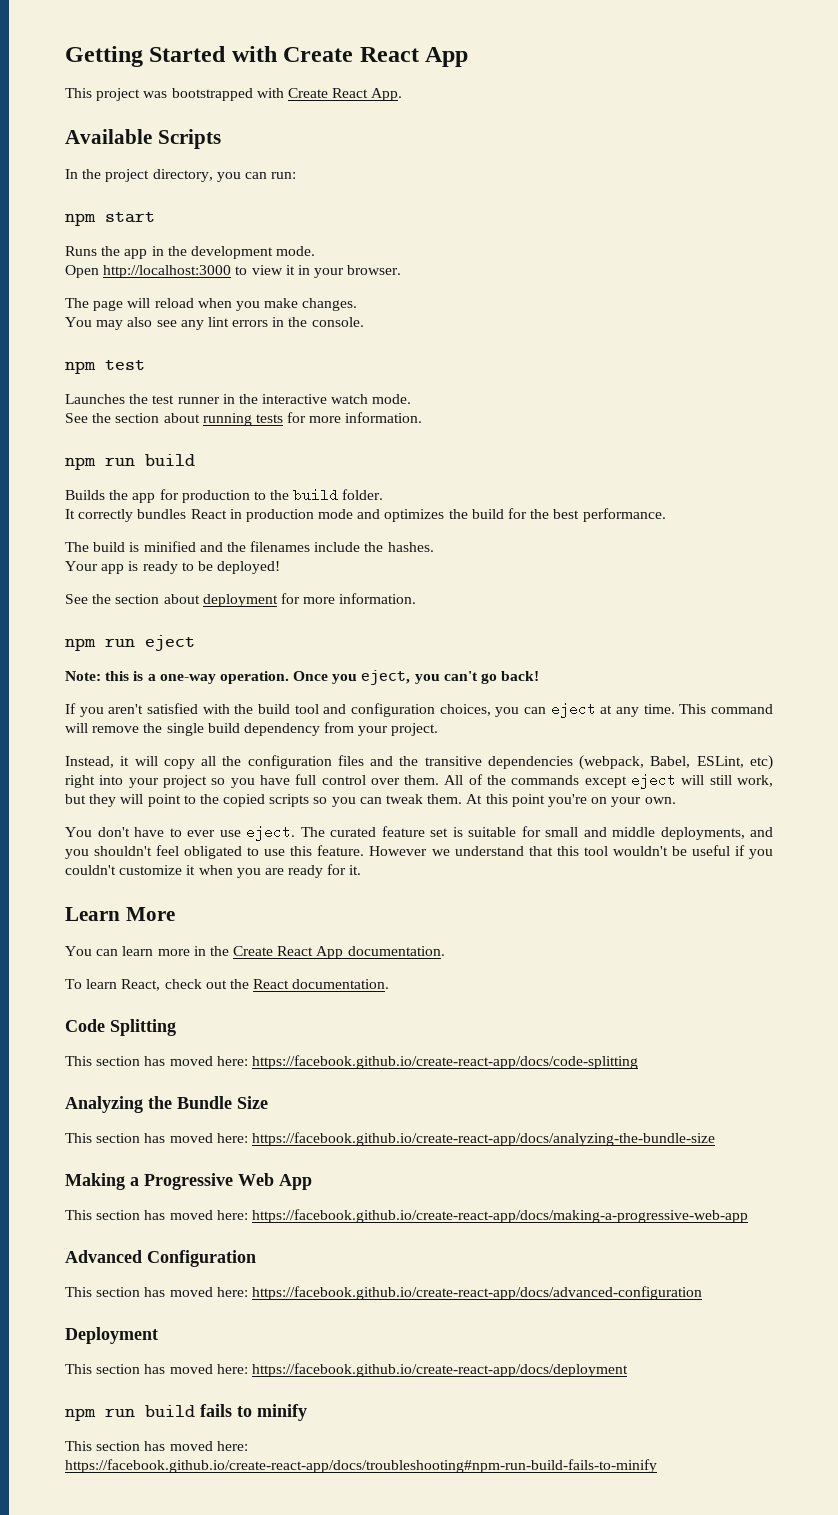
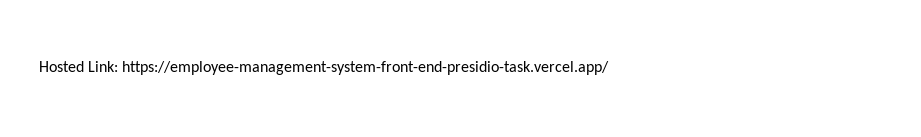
- Getting Started with Create React App
- This project was bootstrapped with Create React App.
- Available Scripts
- In the project directory, you can run:
- npm start
- Runs the app in the development mode.
- Open http://localhost:3000 to view it in your browser.
- The page will reload when you make changes.
- You may also see any lint errors in the console.
- npm test
- Launches the test runner in the interactive watch mode.
- See the section about running tests for more information.
- npm run build
- Builds the app for production to the build folder.
- It correctly bundles React in production mode and optimizes the build for the best performance.
- The build is minified and the filenames include the hashes.
- Your app is ready to be deployed!
- See the section about deployment for more information.
- npm run eject
- Note: this is a one-way operation. Once you eject, you can't go back!
- If you aren't satisfied with the build tool and configuration choices, you can eject at any time. This command will remove the single build dependency from your project.
- Instead, it will copy all the configuration files and the transitive dependencies (webpack, Babel, ESLint, etc) right into your project so you have full control over them. All of the commands except eject will still work, but they will point to the copied scripts so you can tweak them. At this point you're on your own.
- You don't have to ever use eject. The curated feature set is suitable for small and middle deployments, and you shouldn't feel obligated to use this feature. However we understand that this tool wouldn't be useful if you couldn't customize it when you are ready for it.
- Learn More
- You can learn more in the Create React App documentation.
- To learn React, check out the React documentation.
- Code Splitting
- This section has moved here: https://facebook.github.io/create-react-app/docs/code-splitting
- Analyzing the Bundle Size
- This section has moved here: https://facebook.github.io/create-react-app/docs/analyzing-the-bundle-size
- Making a Progressive Web App
- This section has moved here: https://facebook.github.io/create-react-app/docs/making-a-progressive-web-app
- Advanced Configuration
- This section has moved here: https://facebook.github.io/create-react-app/docs/advanced-configuration
- Deployment
- This section has moved here: https://facebook.github.io/create-react-app/docs/deployment
- npm run build fails to minify
- This section has moved here: https://facebook.github.io/create-react-app/docs/troubleshooting#npm-run-build-fails-to-minify
+ Hosted Link: https://employee-management-system-front-end-presidio-task.vercel.app/

